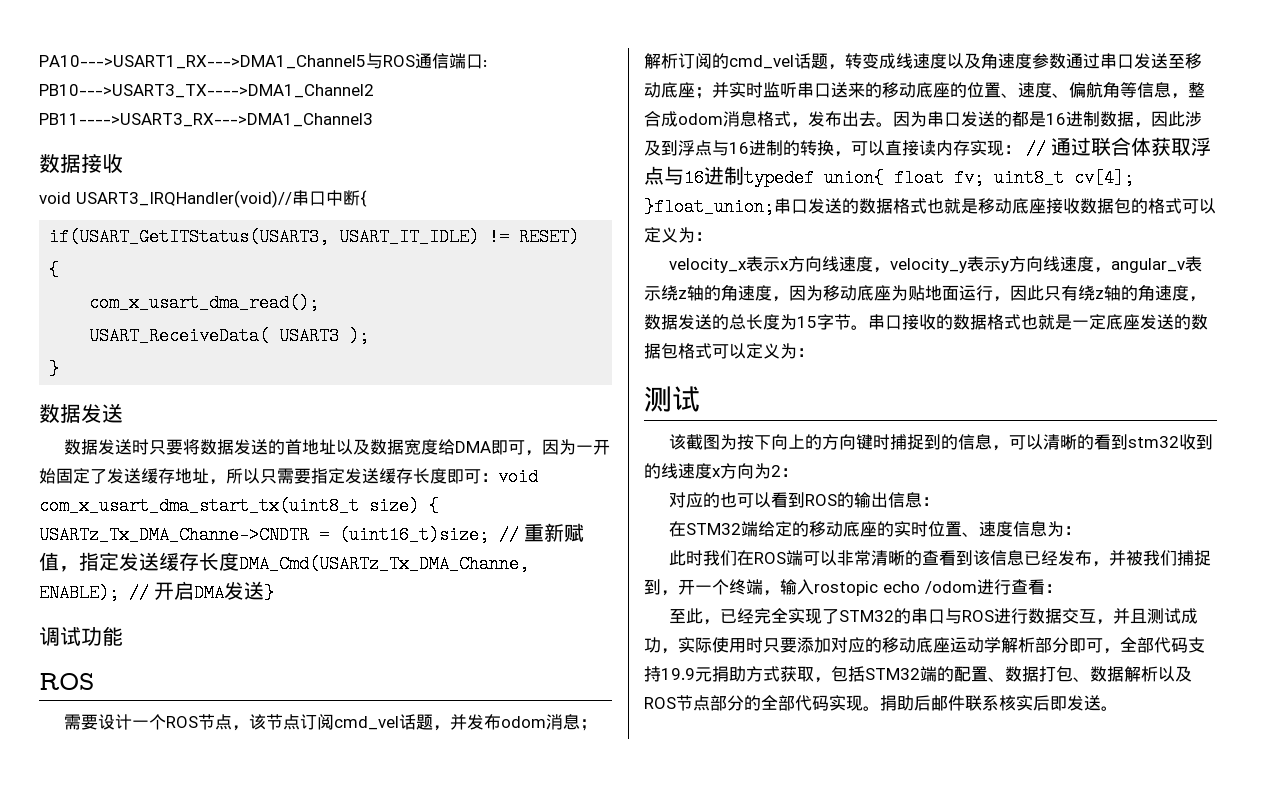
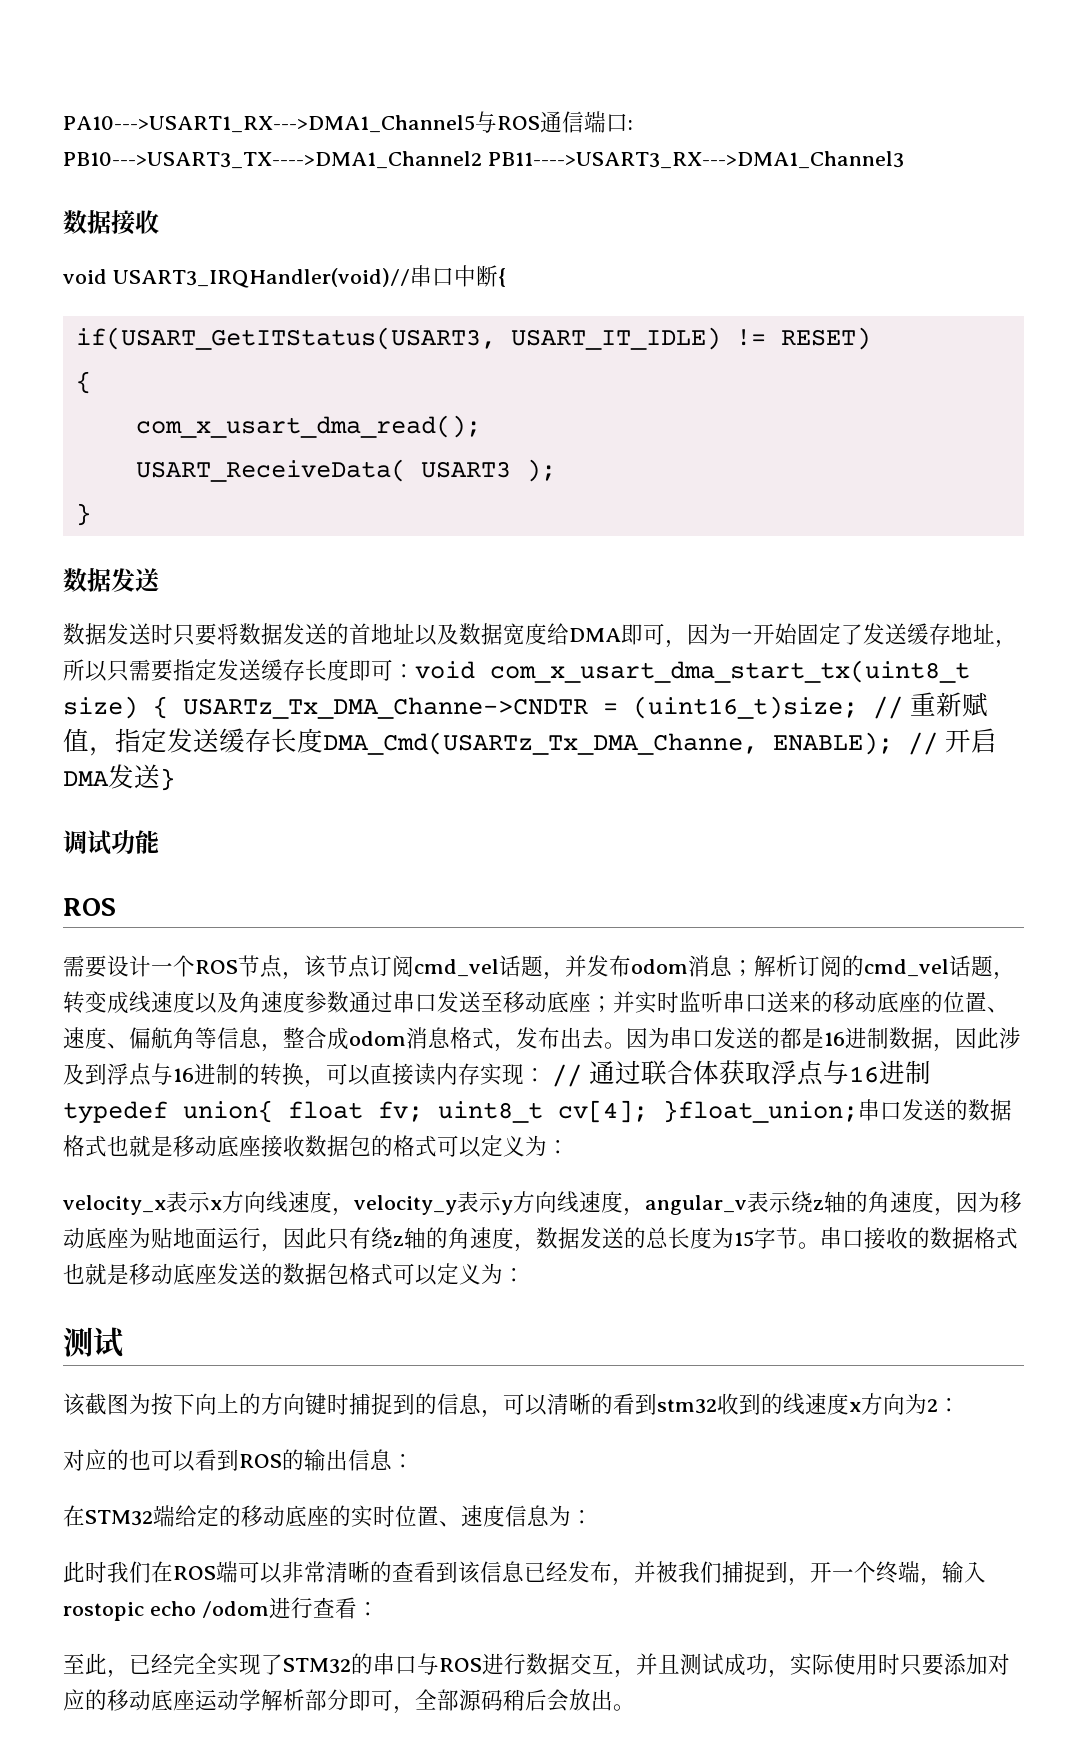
- 串口接收的数据格式也就是一定底座发送的数据包格式可以定义为：
+ 串口接收的数据格式也就是移动底座发送的数据包格式可以定义为：
- 至此，已经完全实现了STM32的串口与ROS进行数据交互，并且测试成功，实际使用时只要添加对应的移动底座运动学解析部分即可，全部代码支持19.9元捐助方式获取，包括STM32端的配置、数据打包、数据解析以及ROS节点部分的全部代码实现。捐助后邮件联系核实后即发送。
+ 至此，已经完全实现了STM32的串口与ROS进行数据交互，并且测试成功，实际使用时只要添加对应的移动底座运动学解析部分即可，全部源码稍后会放出。

